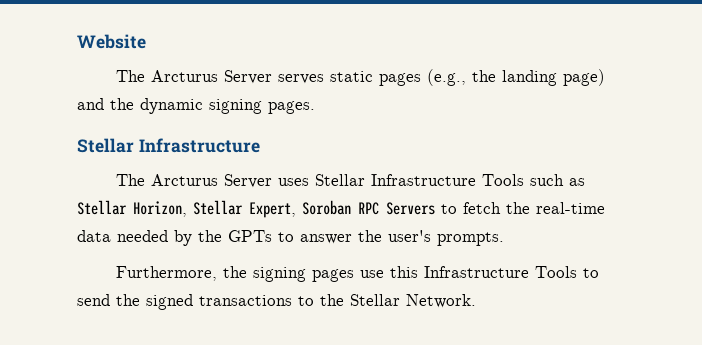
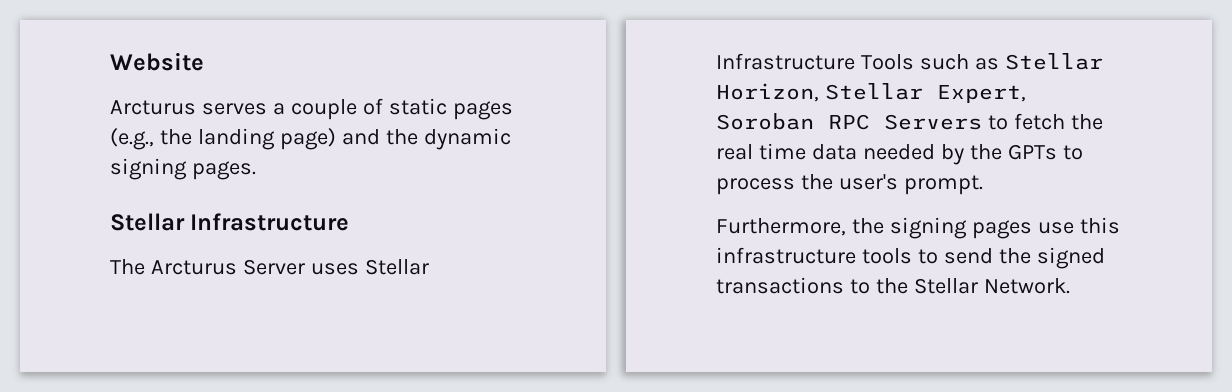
- The Arcturus Server serves static pages (e.g., the landing page) and the dynamic signing pages.
+ Arcturus serves a couple of static pages (e.g., the landing page) and the dynamic signing pages.
- The Arcturus Server uses Stellar Infrastructure Tools such as Stellar Horizon, Stellar Expert, Soroban RPC Servers to fetch the real-time data needed by the GPTs to answer the user's prompts.
+ The Arcturus Server uses Stellar Infrastructure Tools such as Stellar Horizon, Stellar Expert, Soroban RPC Servers to fetch the real time data needed by the GPTs to process the user's prompt.
- Furthermore, the signing pages use this Infrastructure Tools to send the signed transactions to the Stellar Network.
+ Furthermore, the signing pages use this infrastructure tools to send the signed transactions to the Stellar Network.

